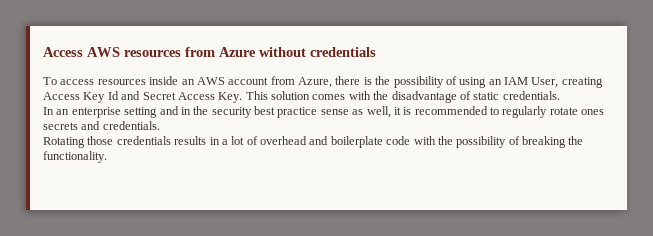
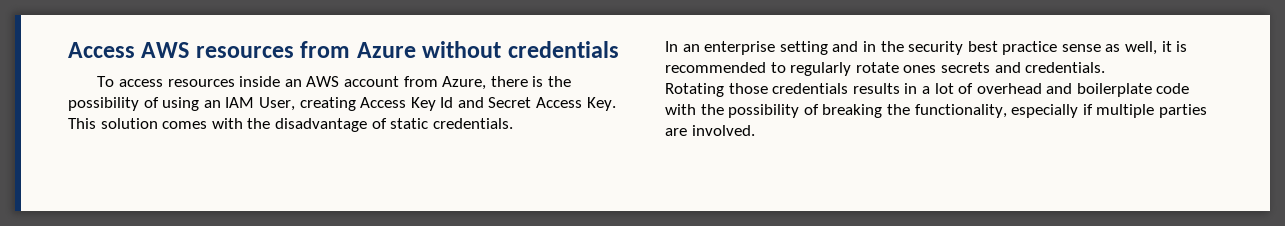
- Rotating those credentials results in a lot of overhead and boilerplate code with the possibility of breaking the functionality.
+ Rotating those credentials results in a lot of overhead and boilerplate code with the possibility of breaking the functionality, especially if multiple parties are involved.

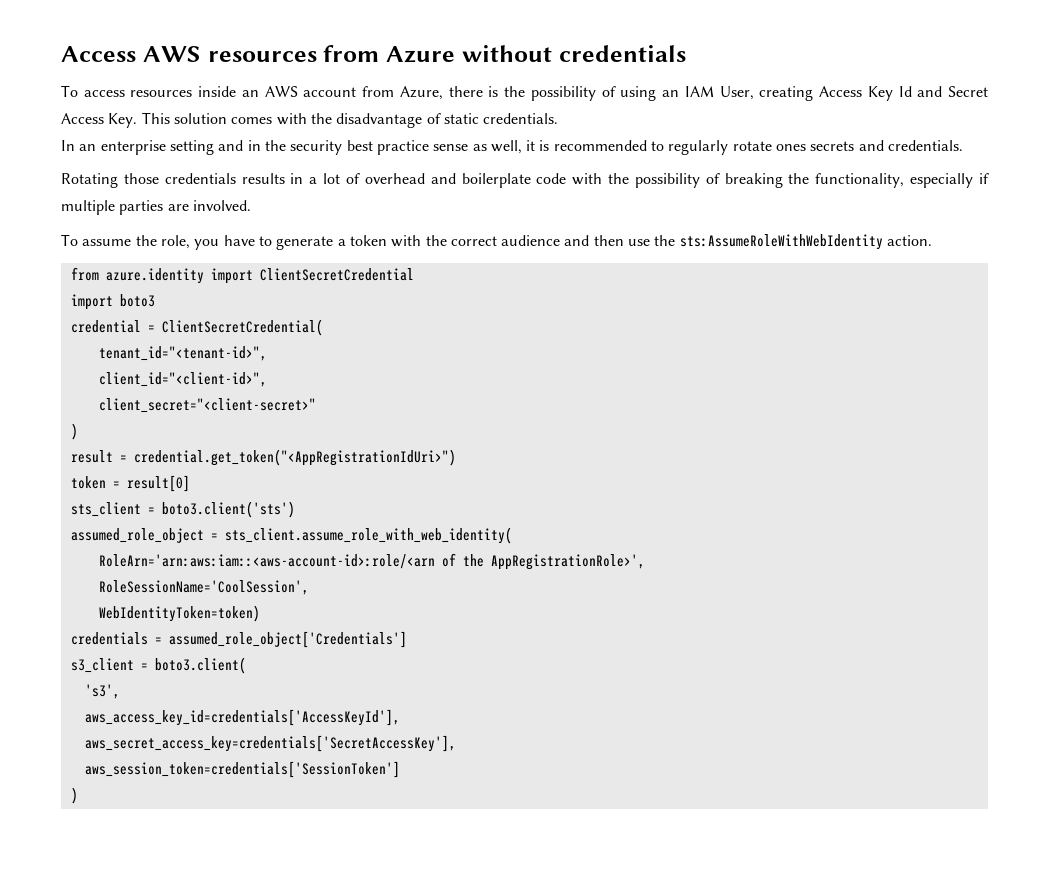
+ To assume the role, you have to generate a token with the correct audience and then use the sts:AssumeRoleWithWebIdentity action.
+ from azure.identity import ClientSecretCredential
+ import boto3
+ credential = ClientSecretCredential(
+ tenant_id="<tenant-id>",
+ client_id="<client-id>",
+ client_secret="<client-secret>"
+ )
+ result = credential.get_token("<AppRegistrationIdUri>")
+ token = result[0]
+ sts_client = boto3.client('sts')
+ assumed_role_object = sts_client.assume_role_with_web_identity(
+ RoleArn='arn:aws:iam::<aws-account-id>:role/<arn of the AppRegistrationRole>',
+ RoleSessionName='CoolSession',
+ WebIdentityToken=token)
+ credentials = assumed_role_object['Credentials']
+ s3_client = boto3.client(
+ 's3',
+ aws_access_key_id=credentials['AccessKeyId'],
+ aws_secret_access_key=credentials['SecretAccessKey'],
+ aws_session_token=credentials['SessionToken']
+ )

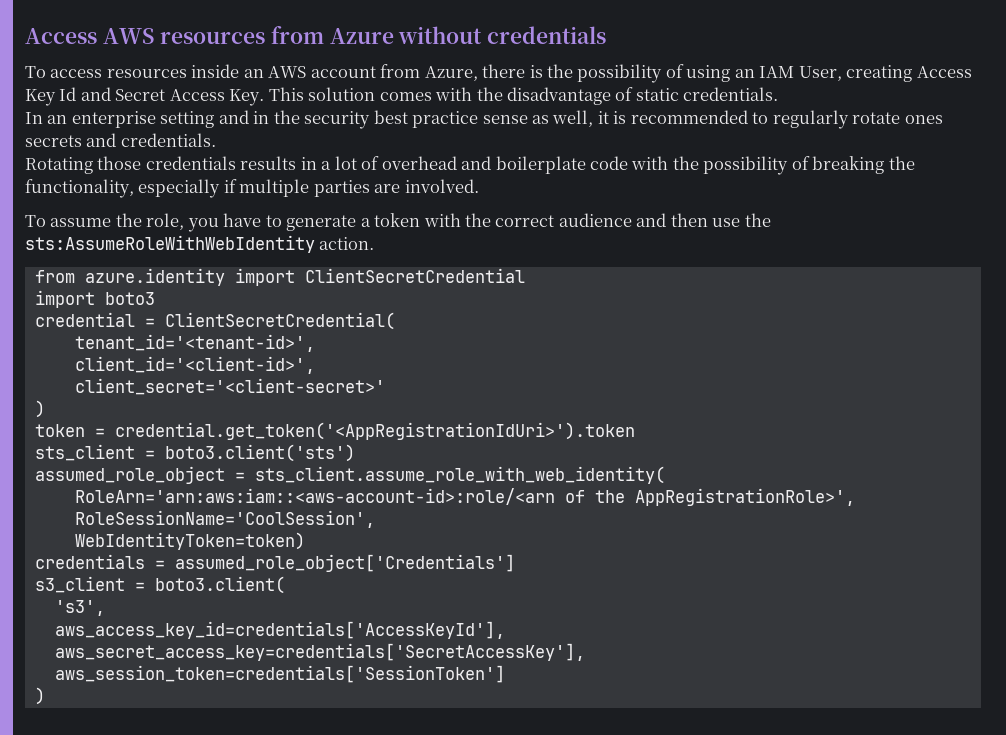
- tenant_id="<tenant-id>",
- client_id="<client-id>",
- client_secret="<client-secret>"
+ tenant_id='<tenant-id>',
+ client_id='<client-id>',
+ client_secret='<client-secret>'
  )
- result = credential.get_token("<AppRegistrationIdUri>")
- token = result[0]
+ token = credential.get_token('<AppRegistrationIdUri>').token

